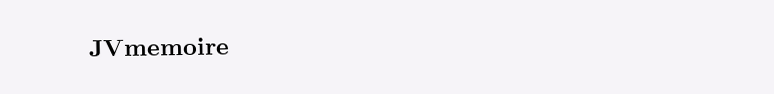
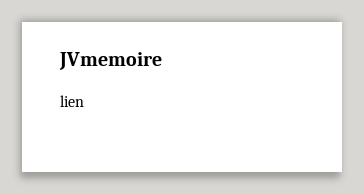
+ lien

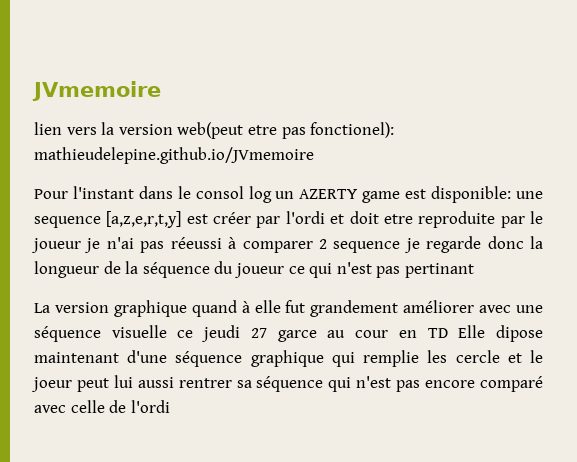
- lien
+ lien vers la version web(peut etre pas fonctionel): mathieudelepine.github.io/JVmemoire
+ Pour l'instant dans le consol log un AZERTY game est disponible: une sequence [a,z,e,r,t,y] est créer par l'ordi et doit etre reproduite par le joueur je n'ai pas réeussi à comparer 2 sequence je regarde donc la longueur de la séquence du joueur ce qui n'est pas pertinant
+ La version graphique quand à elle fut grandement améliorer avec une séquence visuelle ce jeudi 27 garce au cour en TD Elle dipose maintenant d'une séquence graphique qui remplie les cercle et le joeur peut lui aussi rentrer sa séquence qui n'est pas encore comparé avec celle de l'ordi

